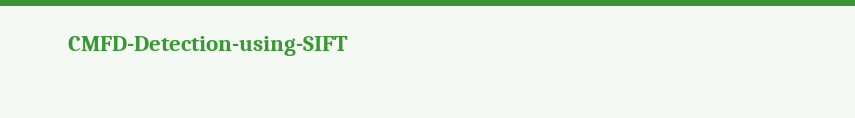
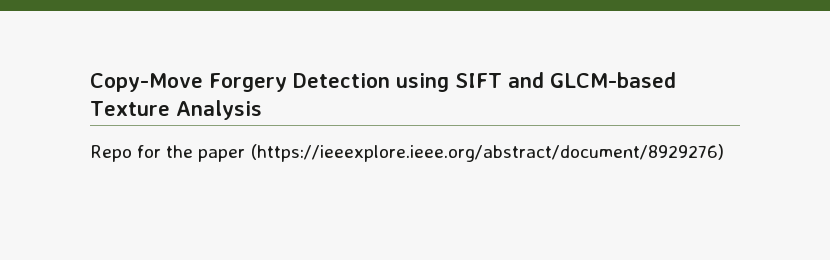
- CMFD-Detection-using-SIFT
+ Copy-Move Forgery Detection using SIFT and GLCM-based Texture Analysis
+ Repo for the paper (https://ieeexplore.ieee.org/abstract/document/8929276)

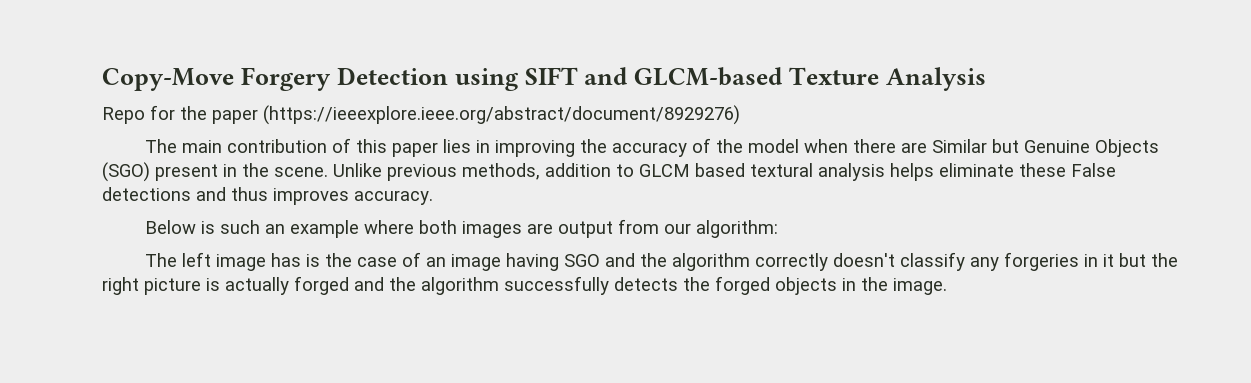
+ The main contribution of this paper lies in improving the accuracy of the model when there are Similar but Genuine Objects (SGO) present in the scene. Unlike previous methods, addition to GLCM based textural analysis helps eliminate these False detections and thus improves accuracy.
+ Below is such an example where both images are output from our algorithm:
+ The left image has is the case of an image having SGO and the algorithm correctly doesn't classify any forgeries in it but the right picture is actually forged and the algorithm successfully detects the forged objects in the image.

